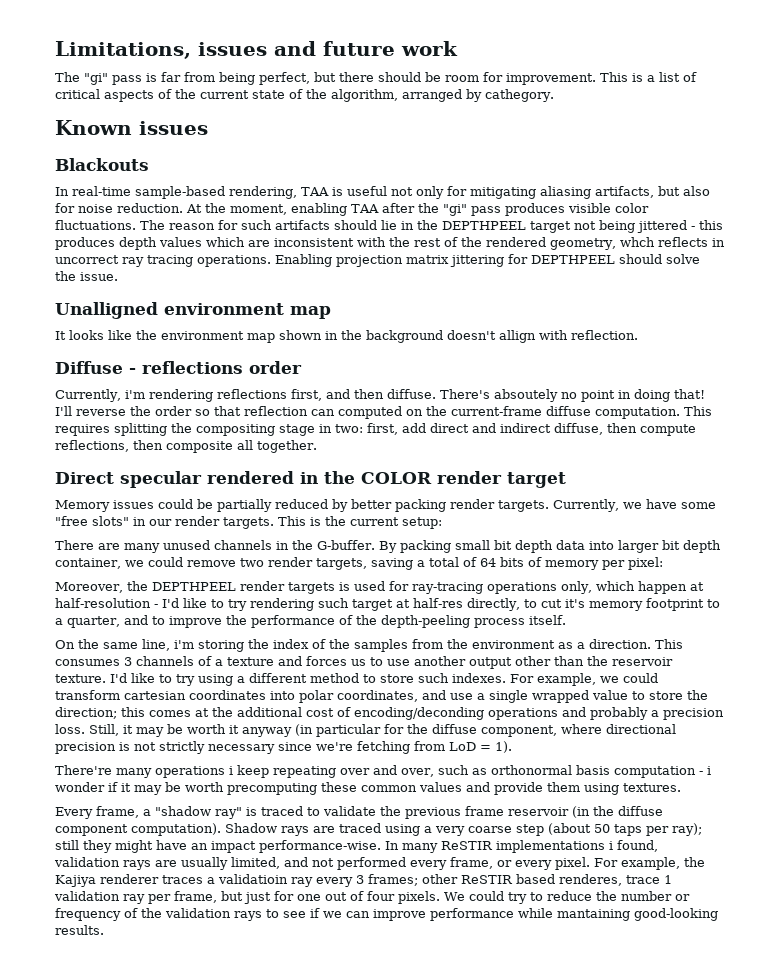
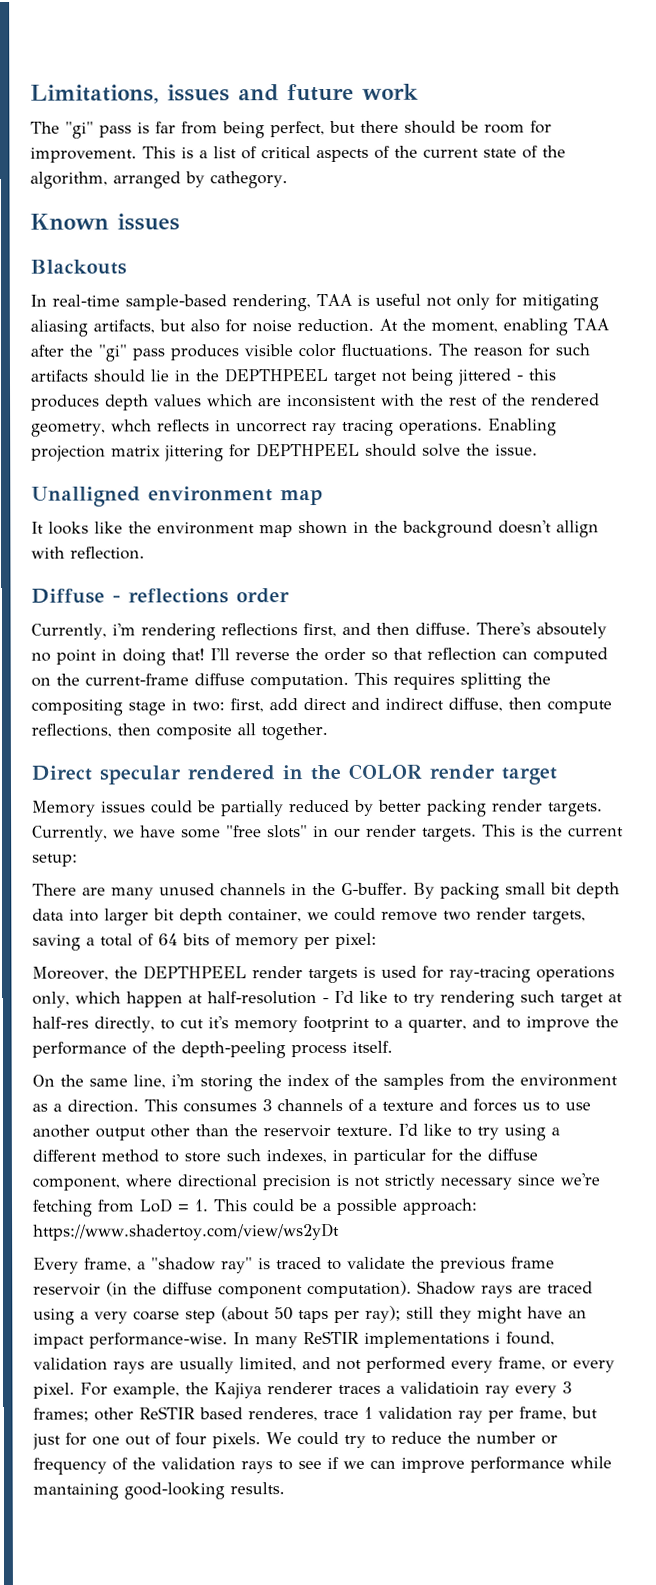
- I'd like to try using a different method to store such indexes. For example, we could transform cartesian coordinates into polar coordinates, and use a single wrapped value to store the direction; this comes at the additional cost of encoding/deconding operations and probably a precision loss. Still, it may be worth it anyway (in particular for the diffuse component, where directional precision is not strictly necessary since we're fetching from LoD = 1).
- There're many operations i keep repeating over and over, such as orthonormal basis computation - i wonder if it may be worth precomputing these common values and provide them using textures.
+ I'd like to try using a different method to store such indexes, in particular for the diffuse component, where directional precision is not strictly necessary since we're fetching from LoD = 1. This could be a possible approach: https://www.shadertoy.com/view/ws2yDt

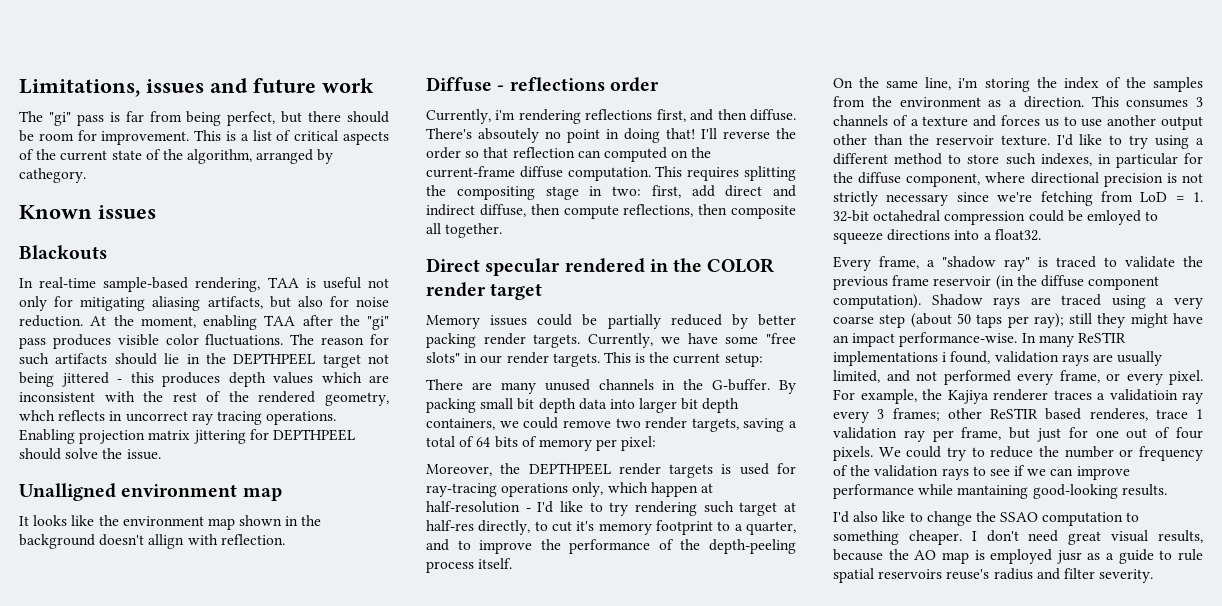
- By packing small bit depth data into larger bit depth container, we could remove two render targets, saving a total of 64 bits of memory per pixel:
+ By packing small bit depth data into larger bit depth containers, we could remove two render targets, saving a total of 64 bits of memory per pixel:
- I'd like to try using a different method to store such indexes, in particular for the diffuse component, where directional precision is not strictly necessary since we're fetching from LoD = 1. This could be a possible approach: https://www.shadertoy.com/view/ws2yDt
+ I'd like to try using a different method to store such indexes, in particular for the diffuse component, where directional precision is not strictly necessary since we're fetching from LoD = 1. 32-bit octahedral compression could be emloyed to squeeze directions into a float32.
+ I'd also like to change the SSAO computation to something cheaper. I don't need great visual results, because the AO map is employed jusr as a guide to rule spatial reservoirs reuse's radius and filter severity.

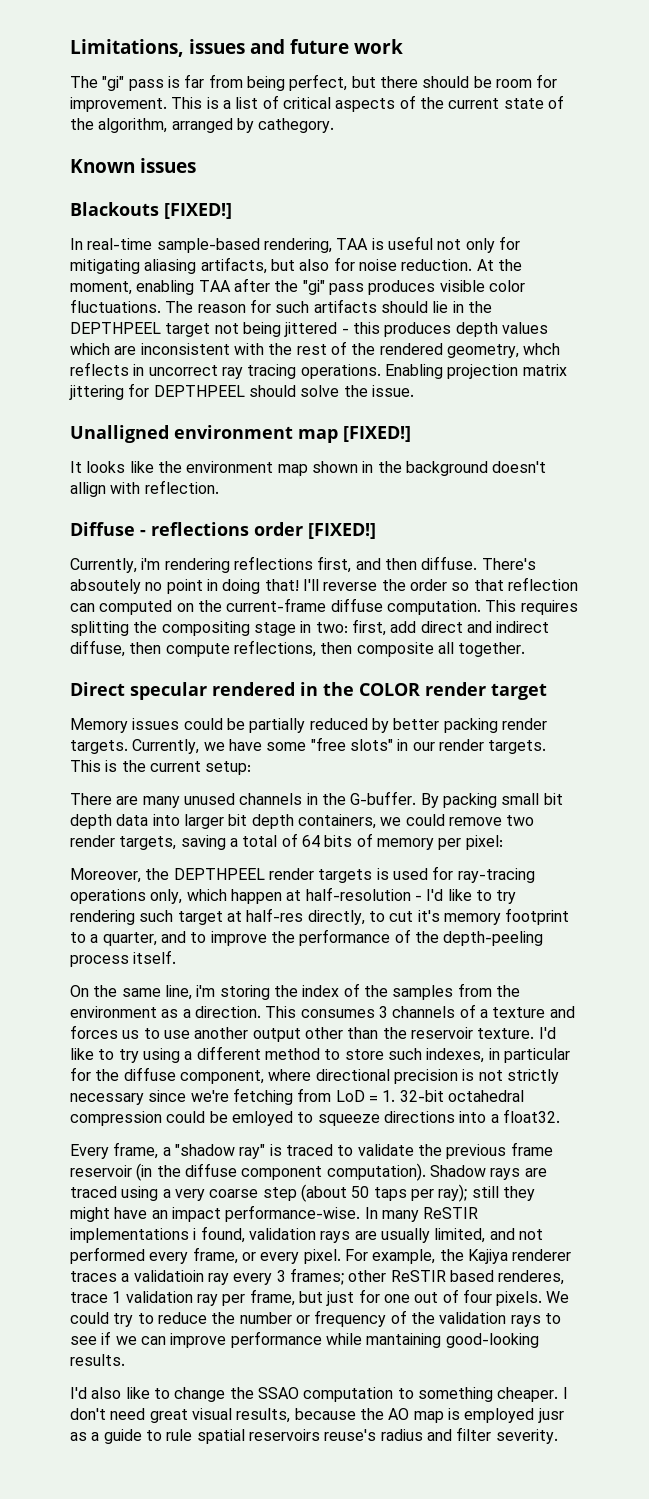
- Blackouts
+ Blackouts [FIXED!]
- Unalligned environment map
+ Unalligned environment map [FIXED!]
- Diffuse - reflections order
+ Diffuse - reflections order [FIXED!]

